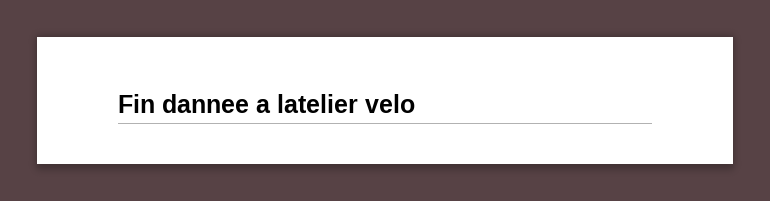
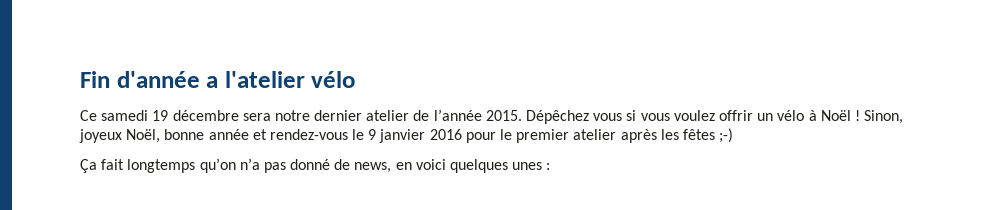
- Fin dannee a latelier velo
+ Fin d'année a l'atelier vélo
+ Ce samedi 19 décembre sera notre dernier atelier de l’année 2015. Dépêchez vous si vous voulez offrir un vélo à Noël ! Sinon, joyeux Noël, bonne année et rendez-vous le 9 janvier 2016 pour le premier atelier après les fêtes ;-)
+ Ça fait longtemps qu’on n’a pas donné de news, en voici quelques unes :

